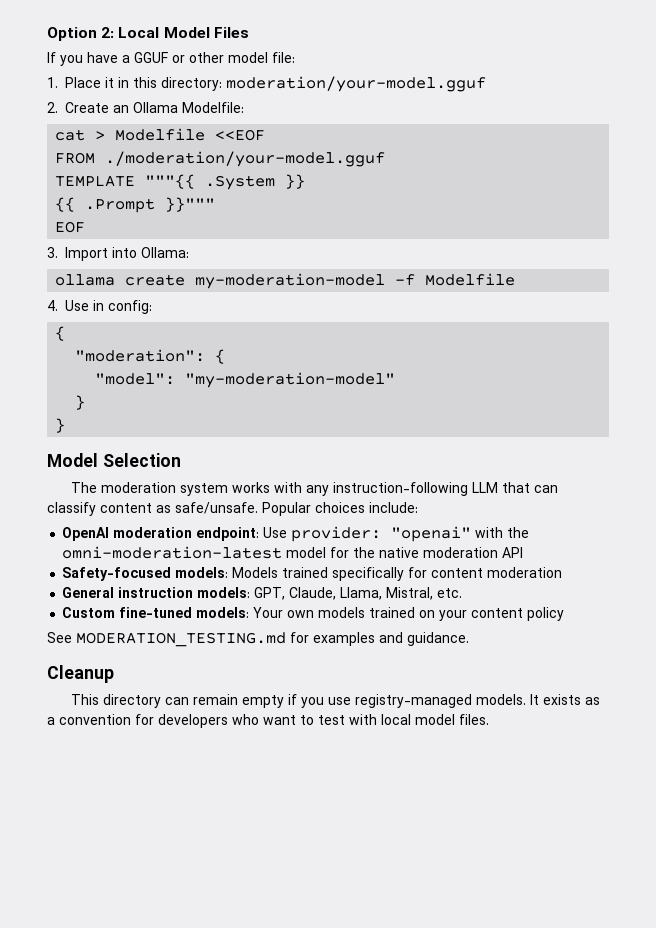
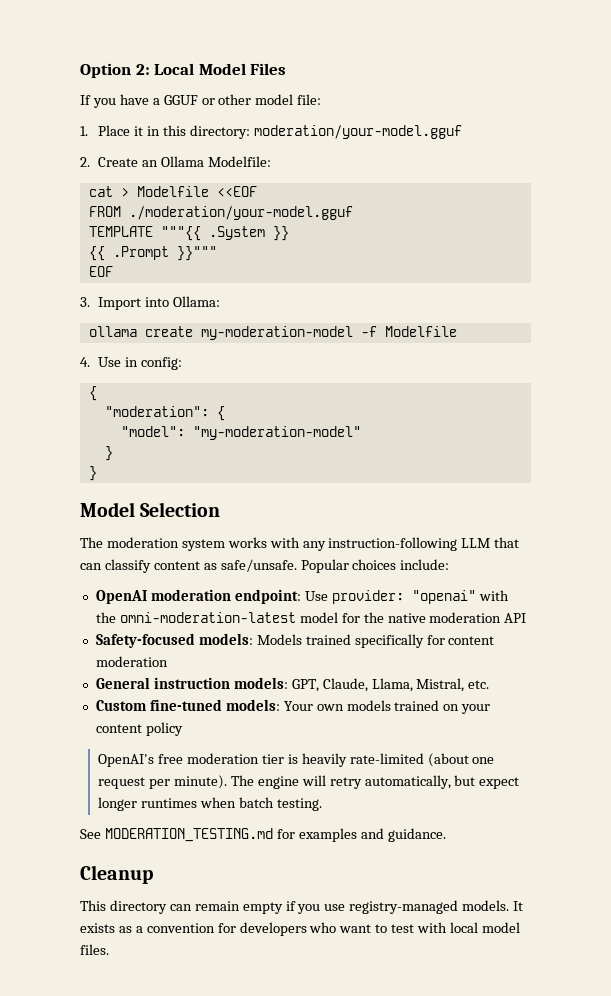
+ OpenAI's free moderation tier is heavily rate-limited (about one request per minute). The engine will retry automatically, but expect longer runtimes when batch testing.

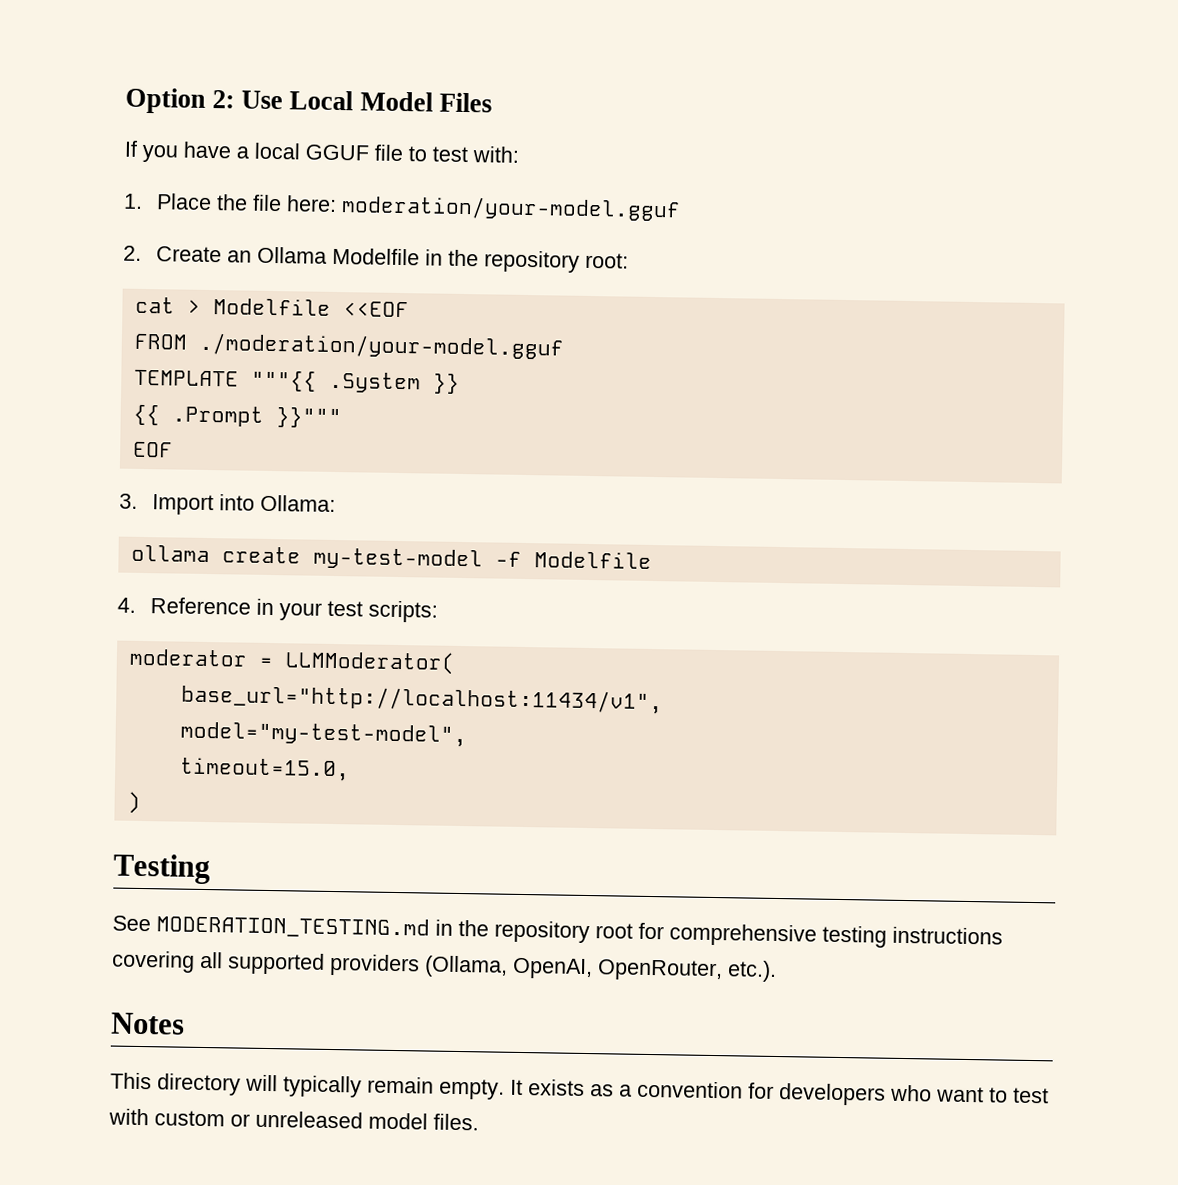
- Option 2: Local Model Files
+ Option 2: Use Local Model Files
- If you have a GGUF or other model file:
- 1. Place it in this directory: moderation/your-model.gguf
+ If you have a local GGUF file to test with:
+ 1. Place the file here: moderation/your-model.gguf
- 2. Create an Ollama Modelfile:
+ 2. Create an Ollama Modelfile in the repository root:
- ollama create my-moderation-model -f Modelfile
+ ollama create my-test-model -f Modelfile
- 4. Use in config:
- {
- "moderation": {
- "model": "my-moderation-model"
- }
- }
- Model Selection
- The moderation system works with any instruction-following LLM that can classify content as safe/unsafe. Popular choices include:
- OpenAI moderation endpoint: Use provider: "openai" with the omni-moderation-latest model for the native moderation API
- Safety-focused models: Models trained specifically for content moderation
- General instruction models: GPT, Claude, Llama, Mistral, etc.
- Custom fine-tuned models: Your own models trained on your content policy
- OpenAI's free moderation tier is heavily rate-limited (about one request per minute). The engine will retry automatically, but expect longer runtimes when batch testing.
- See MODERATION_TESTING.md for examples and guidance.
- Cleanup
- This directory can remain empty if you use registry-managed models.
+ 4. Reference in your test scripts:
+ moderator = LLMModerator(
+ base_url="http://localhost:11434/v1",
+ model="my-test-model",
+ timeout=15.0,
+ )
+ Testing
+ See MODERATION_TESTING.md in the repository root for comprehensive testing instructions covering all supported providers (Ollama, OpenAI, OpenRouter, etc.).
+ Notes
+ This directory will typically remain empty.
- It exists as a convention for developers who want to test with local model files.
+ It exists as a convention for developers who want to test with custom or unreleased model files.

